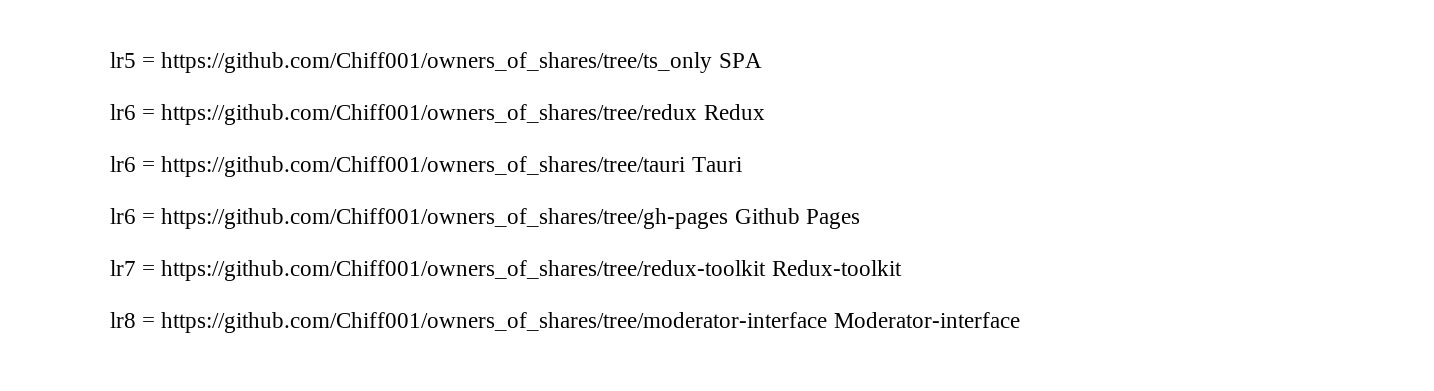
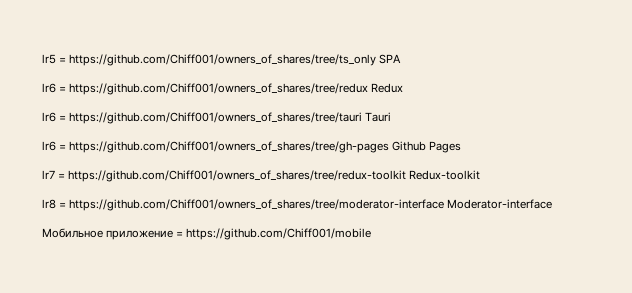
+ Мобильное приложение = https://github.com/Chiff001/mobile

